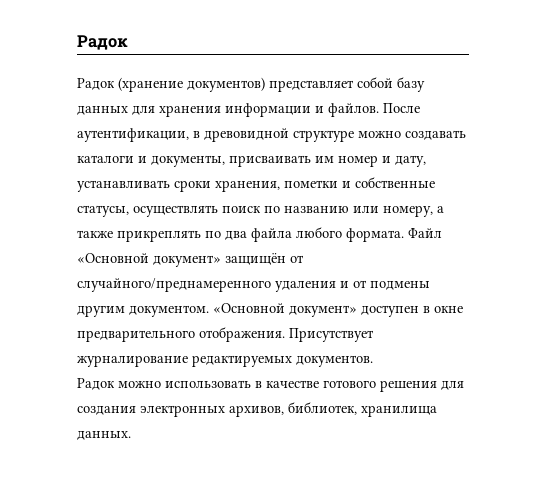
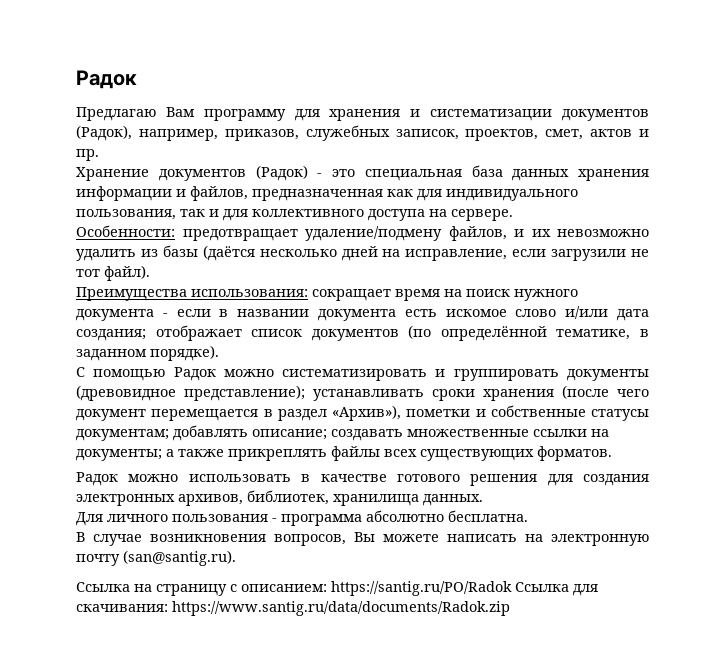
- Радок (хранение документов) представляет собой базу данных для хранения информации и файлов. После аутентификации, в древовидной структуре можно создавать каталоги и документы, присваивать им номер и дату, устанавливать сроки хранения, пометки и собственные статусы, осуществлять поиск по названию или номеру, а также прикреплять по два файла любого формата. Файл «Основной документ» защищён от случайного/преднамеренного удаления и от подмены другим документом. «Основной документ» доступен в окне предварительного отображения. Присутствует журналирование редактируемых документов.
+ Предлагаю Вам программу для хранения и систематизации документов (Радок), например, приказов, служебных записок, проектов, смет, актов и пр.
+ Хранение документов (Радок) - это специальная база данных хранения информации и файлов, предназначенная как для индивидуального пользования, так и для коллективного доступа на сервере.
+ Особенности: предотвращает удаление/подмену файлов, и их невозможно удалить из базы (даётся несколько дней на исправление, если загрузили не тот файл).
+ Преимущества использования: сокращает время на поиск нужного документа - если в названии документа есть искомое слово и/или дата создания; отображает список документов (по определённой тематике, в заданном порядке).
+ С помощью Радок можно систематизировать и группировать документы (древовидное представление); устанавливать сроки хранения (после чего документ перемещается в раздел «Архив»), пометки и собственные статусы документам; добавлять описание; создавать множественные ссылки на документы; а также прикреплять файлы всех существующих форматов.
+ Для личного пользования - программа абсолютно бесплатна.
+ В случае возникновения вопросов, Вы можете написать на электронную почту (san@santig.ru).
+ Ссылка на страницу с описанием: https://santig.ru/PO/Radok Ссылка для скачивания: https://www.santig.ru/data/documents/Radok.zip

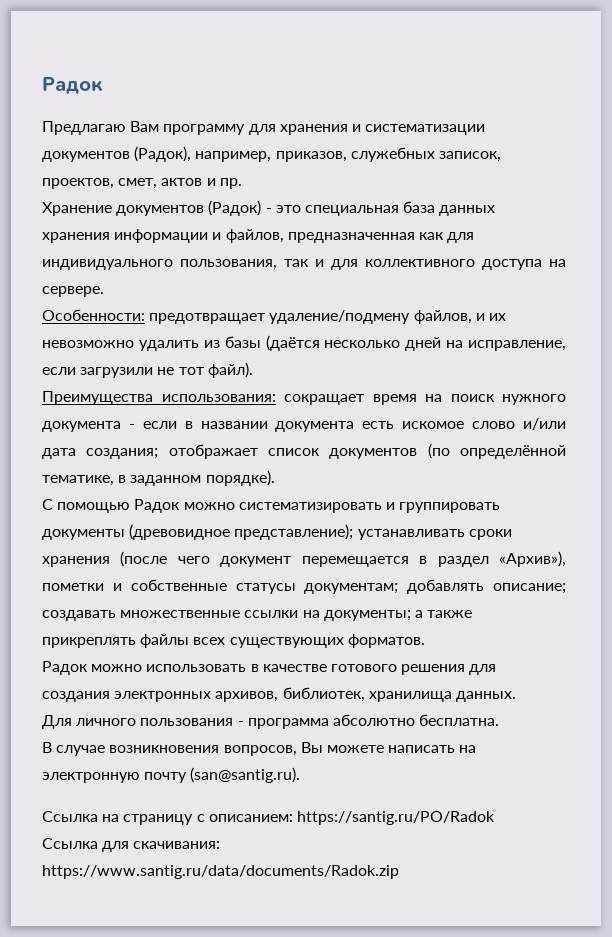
- Ссылка на страницу с описанием: https://santig.ru/PO/Radok Ссылка для скачивания: https://www.santig.ru/data/documents/Radok.zip
+ Ссылка на страницу с описанием: https://santig.ru/PO/Radok
+ Ссылка для скачивания: https://www.santig.ru/data/documents/Radok.zip

